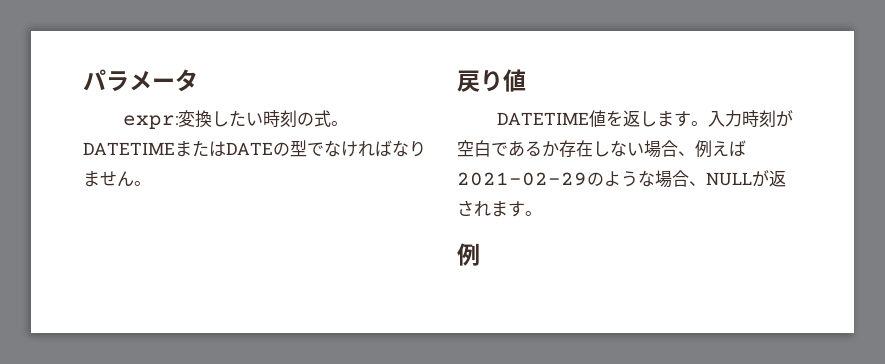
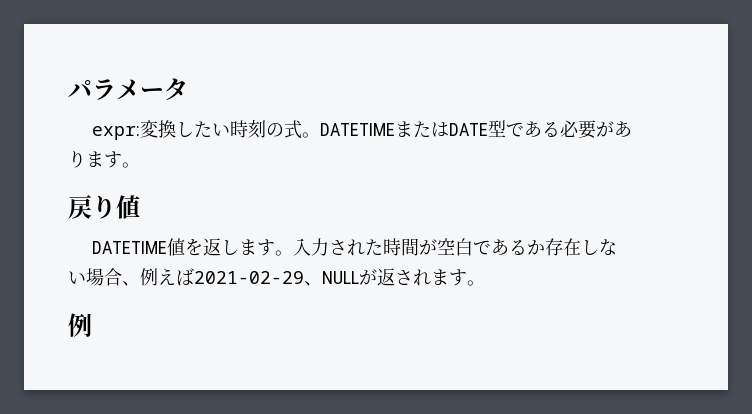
- DATETIMEまたはDATEの型でなければなりません。
+ DATETIMEまたはDATE型である必要があります。
- 入力時刻が空白であるか存在しない場合、例えば2021-02-29のような場合、NULLが返されます。
+ 入力された時間が空白であるか存在しない場合、例えば2021-02-29、NULLが返されます。

